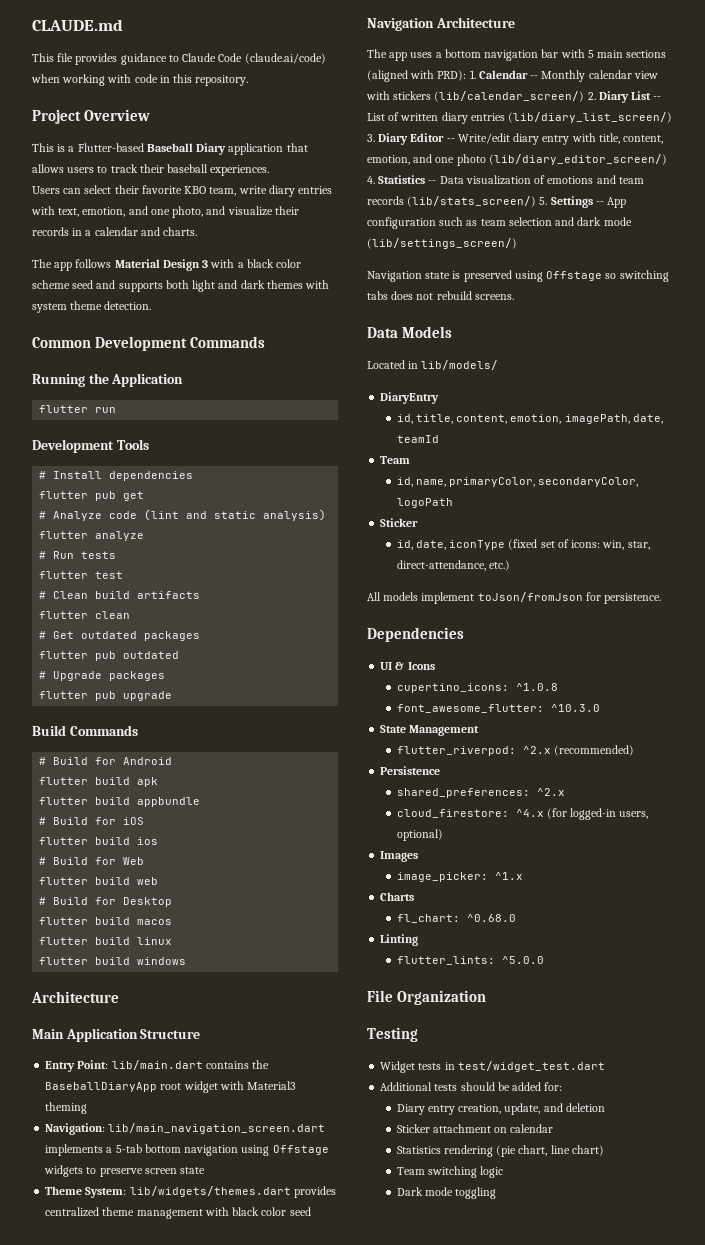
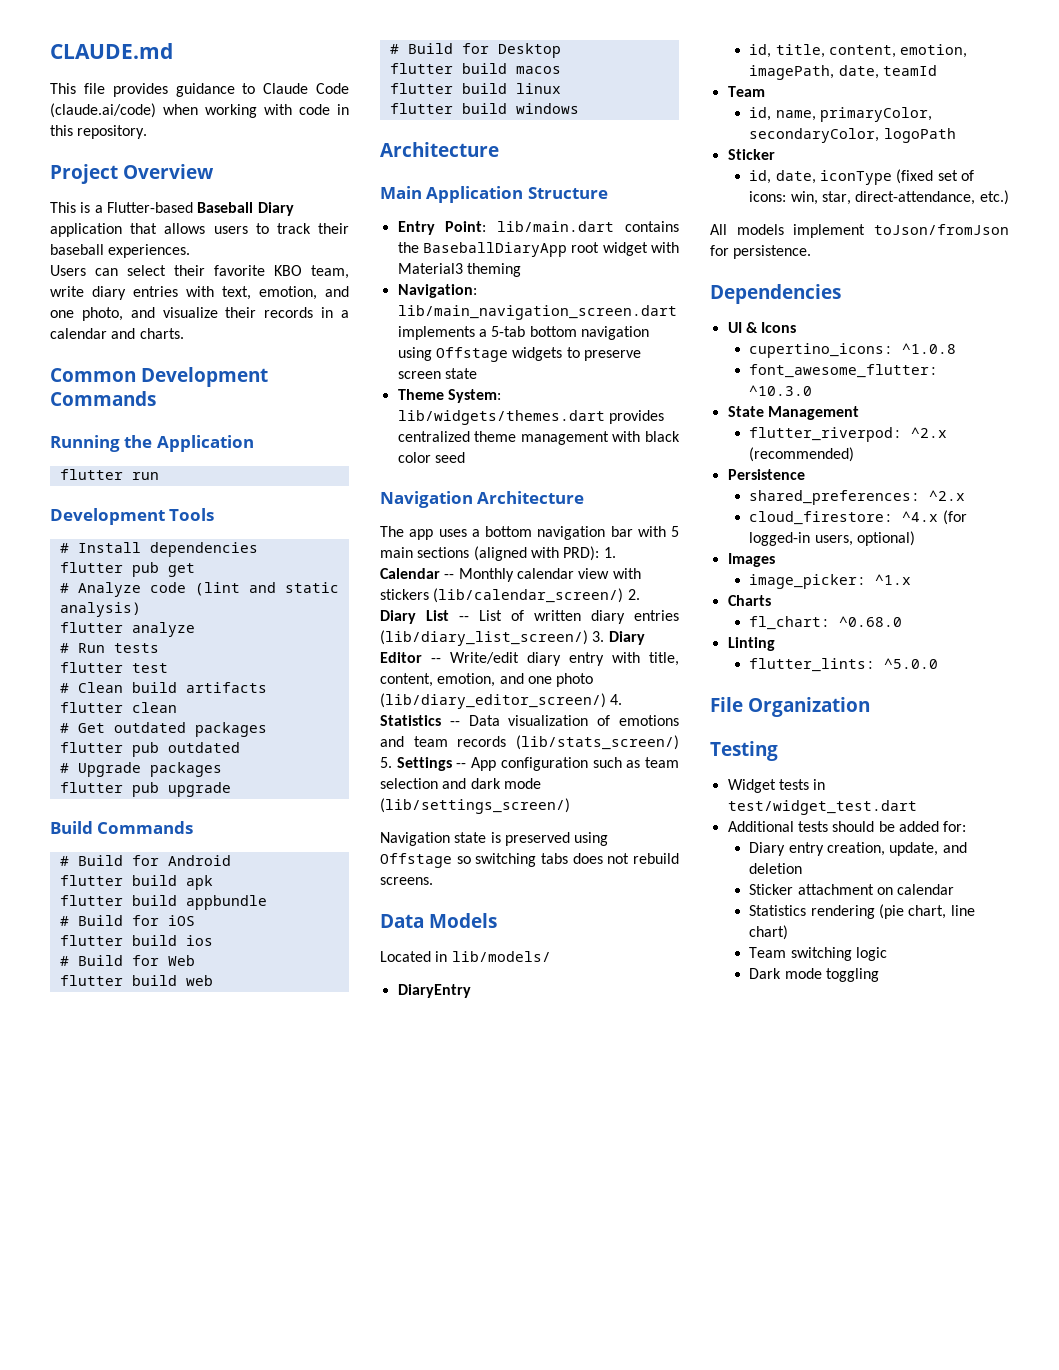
- The app follows Material Design 3 with a black color scheme seed and supports both light and dark themes with system theme detection.

